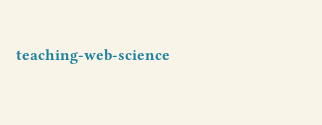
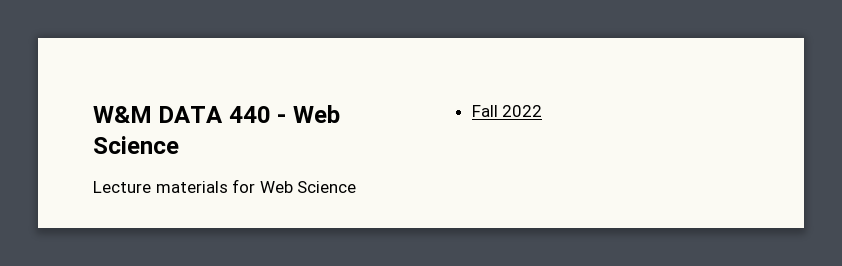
- teaching-web-science
+ W&M DATA 440 - Web Science
+ Lecture materials for Web Science
+ Fall 2022

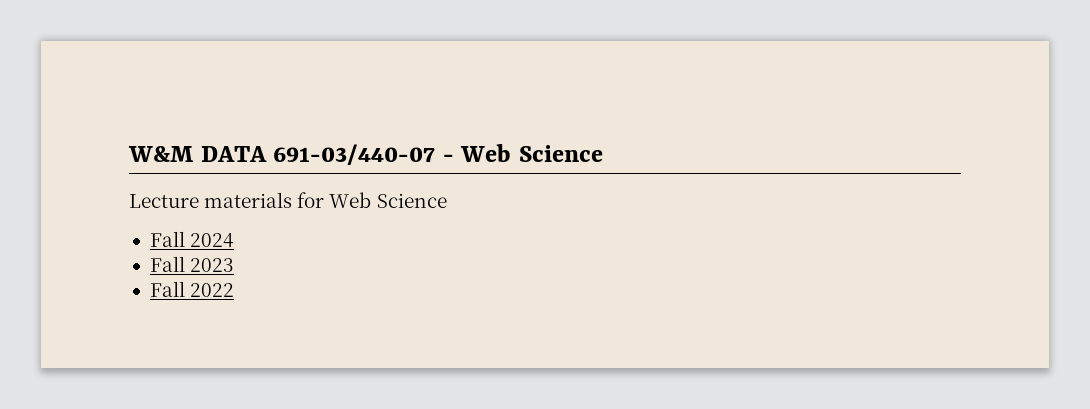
- W&M DATA 440 - Web Science
+ W&M DATA 691-03/440-07 - Web Science
+ Fall 2024
+ Fall 2023

